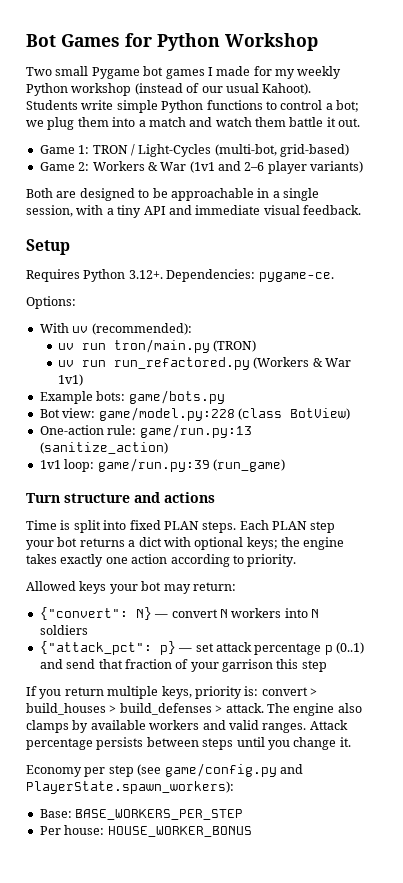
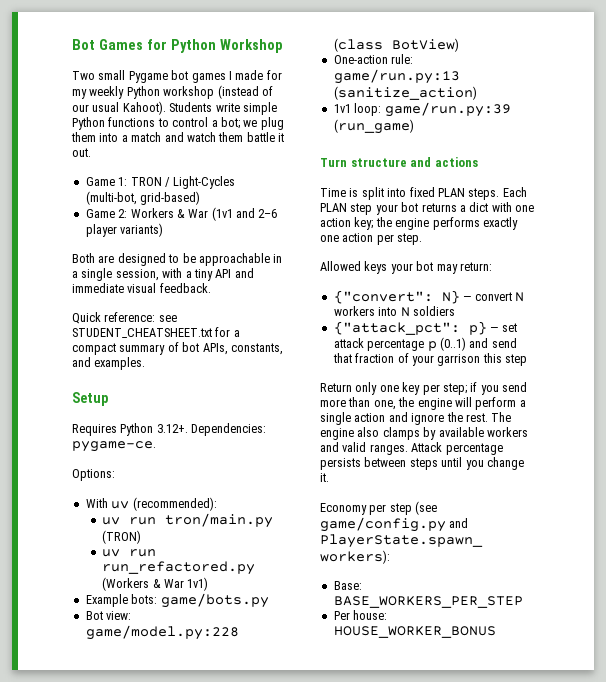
+ Quick reference: see STUDENT_CHEATSHEET.txt for a compact summary of bot APIs, constants, and examples.
- Each PLAN step your bot returns a dict with optional keys; the engine takes exactly one action according to priority.
+ Each PLAN step your bot returns a dict with one action key; the engine performs exactly one action per step.
- If you return multiple keys, priority is: convert > build_houses > build_defenses > attack.
+ Return only one key per step; if you send more than one, the engine will perform a single action and ignore the rest.

